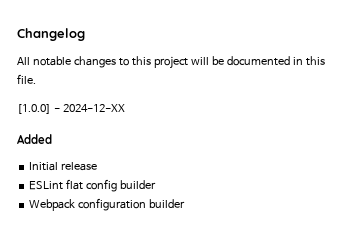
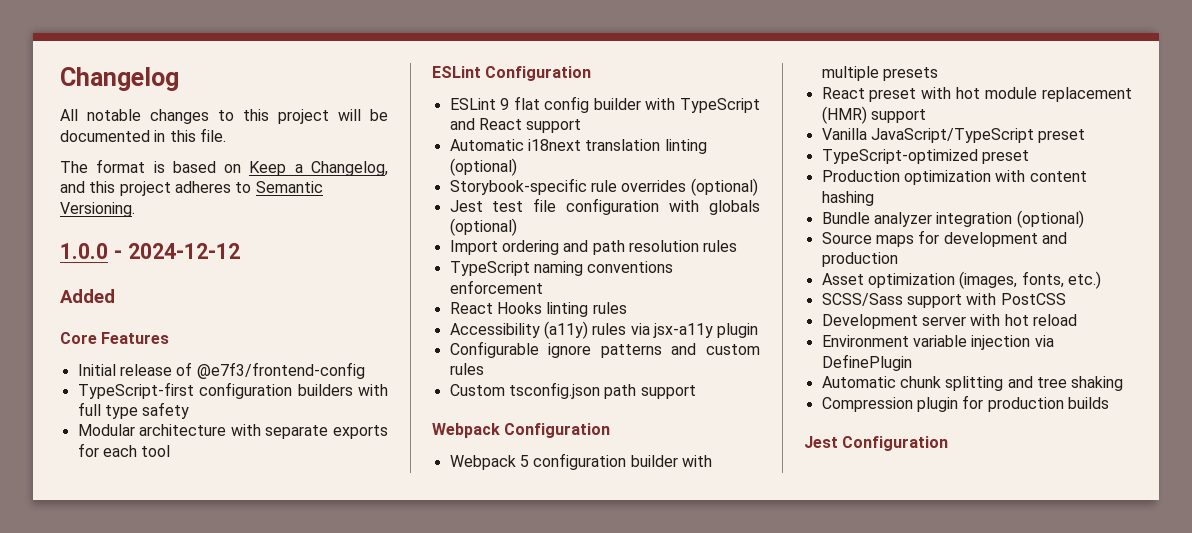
- [1.0.0] - 2024-12-XX
+ The format is based on Keep a Changelog, and this project adheres to Semantic Versioning.
+ 1.0.0 - 2024-12-12
+ Core Features
- Initial release
- ESLint flat config builder
- Webpack configuration builder
+ Initial release of @e7f3/frontend-config
+ TypeScript-first configuration builders with full type safety
+ Modular architecture with separate exports for each tool
+ ESLint Configuration
+ ESLint 9 flat config builder with TypeScript and React support
+ Automatic i18next translation linting (optional)
+ Storybook-specific rule overrides (optional)
+ Jest test file configuration with globals (optional)
+ Import ordering and path resolution rules
+ TypeScript naming conventions enforcement
+ React Hooks linting rules
+ Accessibility (a11y) rules via jsx-a11y plugin
+ Configurable ignore patterns and custom rules
+ Custom tsconfig.json path support
+ Webpack Configuration
+ Webpack 5 configuration builder with multiple presets
+ React preset with hot module replacement (HMR) support
+ Vanilla JavaScript/TypeScript preset
+ TypeScript-optimized preset
+ Production optimization with content hashing
+ Bundle analyzer integration (optional)
+ Source maps for development and production
+ Asset optimization (images, fonts, etc.)
+ SCSS/Sass support with PostCSS
+ Development server with hot reload
+ Environment variable injection via DefinePlugin
+ Automatic chunk splitting and tree shaking
+ Compression plugin for production builds
+ Jest Configuration

